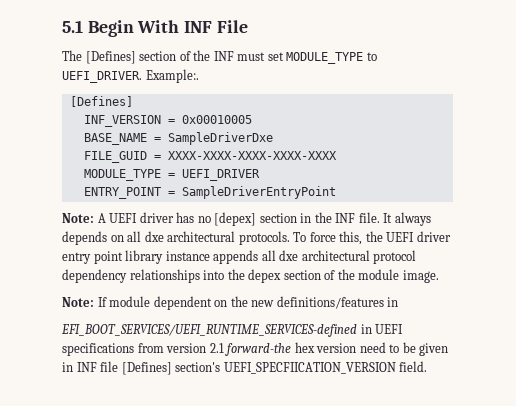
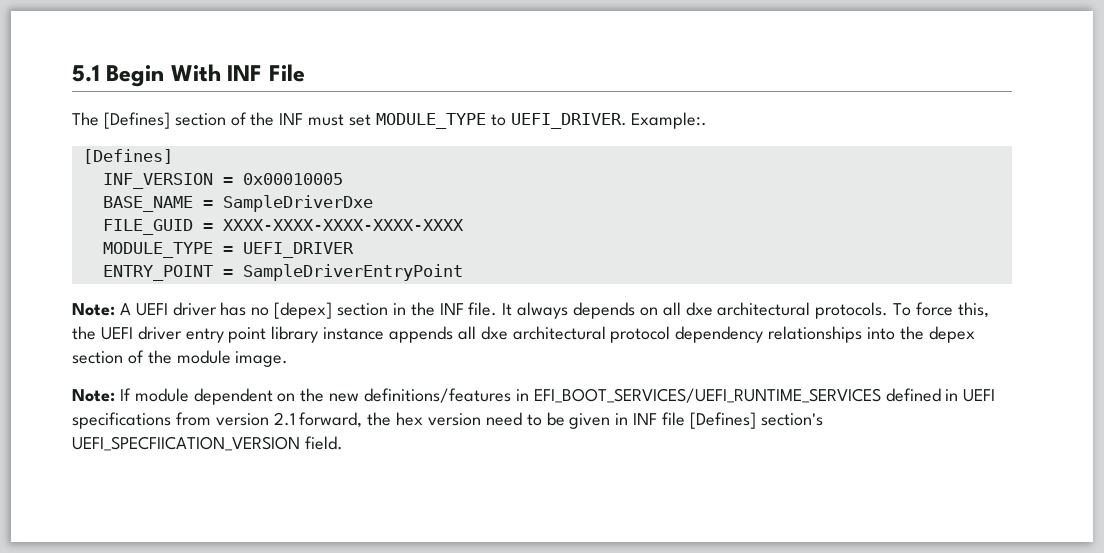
- Note: If module dependent on the new definitions/features in
- EFI_BOOT_SERVICES/UEFI_RUNTIME_SERVICES-defined in UEFI specifications from version 2.1 forward-the hex version need to be given in INF file [Defines] section's UEFI_SPECFIICATION_VERSION field.
+ Note: If module dependent on the new definitions/features in EFI_BOOT_SERVICES/UEFI_RUNTIME_SERVICES defined in UEFI specifications from version 2.1 forward, the hex version need to be given in INF file [Defines] section's UEFI_SPECFIICATION_VERSION field.

